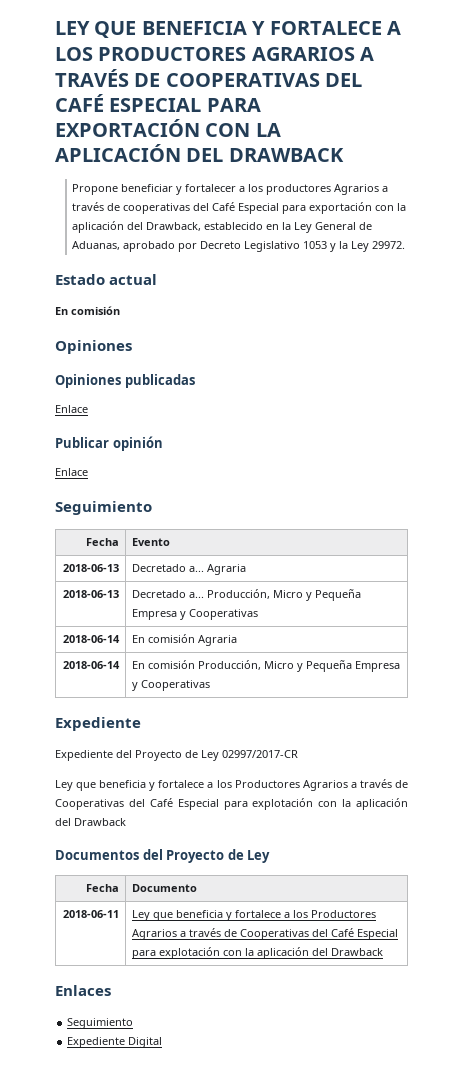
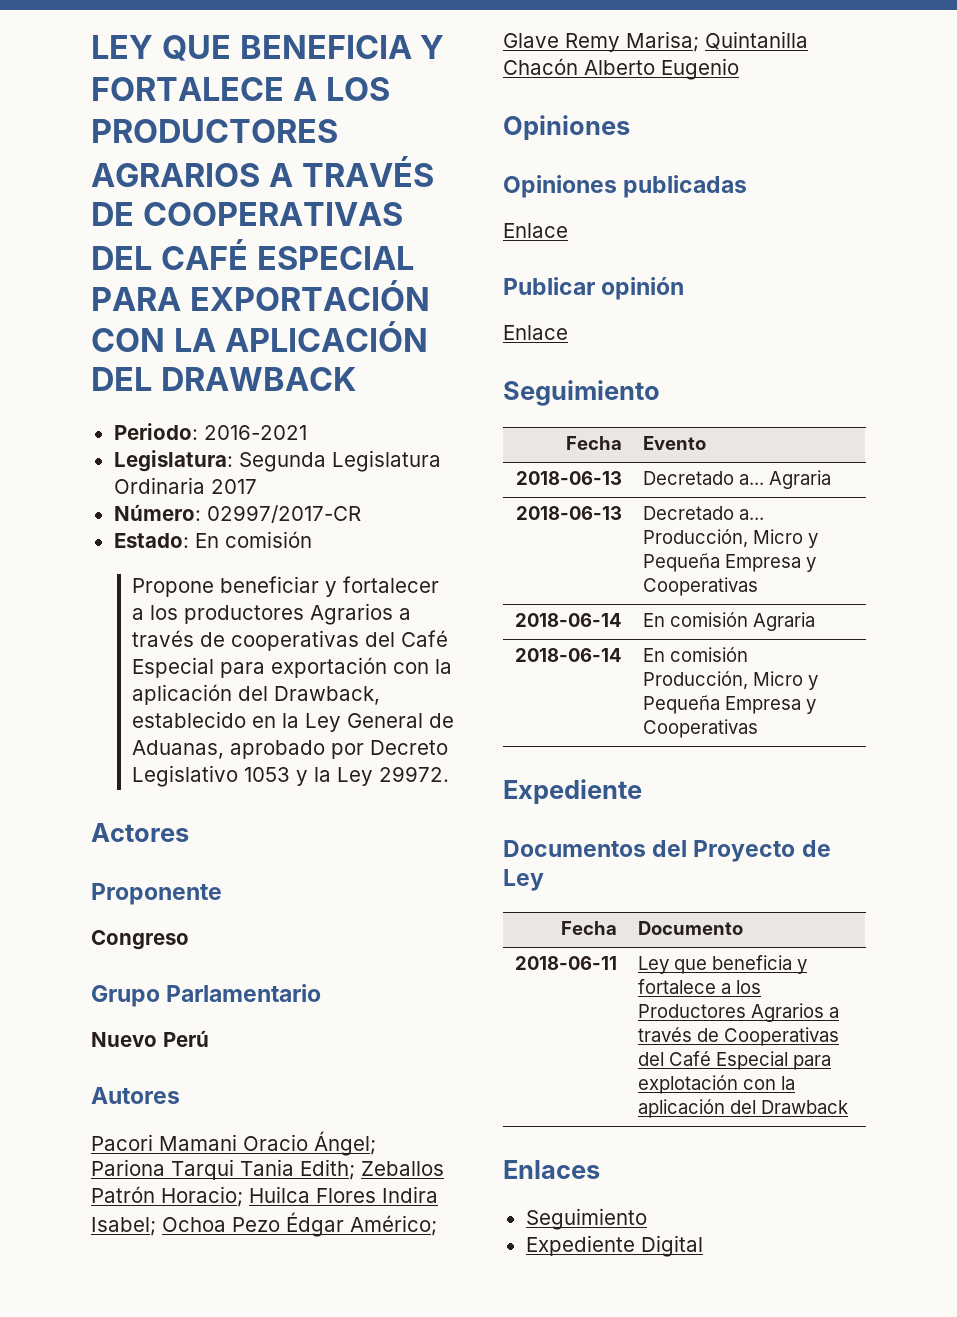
+ Periodo: 2016-2021
+ Legislatura: Segunda Legislatura Ordinaria 2017
+ Número: 02997/2017-CR
+ Estado: En comisión
- Estado actual
- En comisión
+ Actores
+ Proponente
+ Congreso
+ Grupo Parlamentario
+ Nuevo Perú
+ Autores
+ Pacori Mamani Oracio Ángel; Pariona Tarqui Tania Edith; Zeballos Patrón Horacio; Huilca Flores Indira Isabel; Ochoa Pezo Édgar Américo; Glave Remy Marisa; Quintanilla Chacón Alberto Eugenio
- Expediente del Proyecto de Ley 02997/2017-CR
- Ley que beneficia y fortalece a los Productores Agrarios a través de Cooperativas del Café Especial para explotación con la aplicación del Drawback

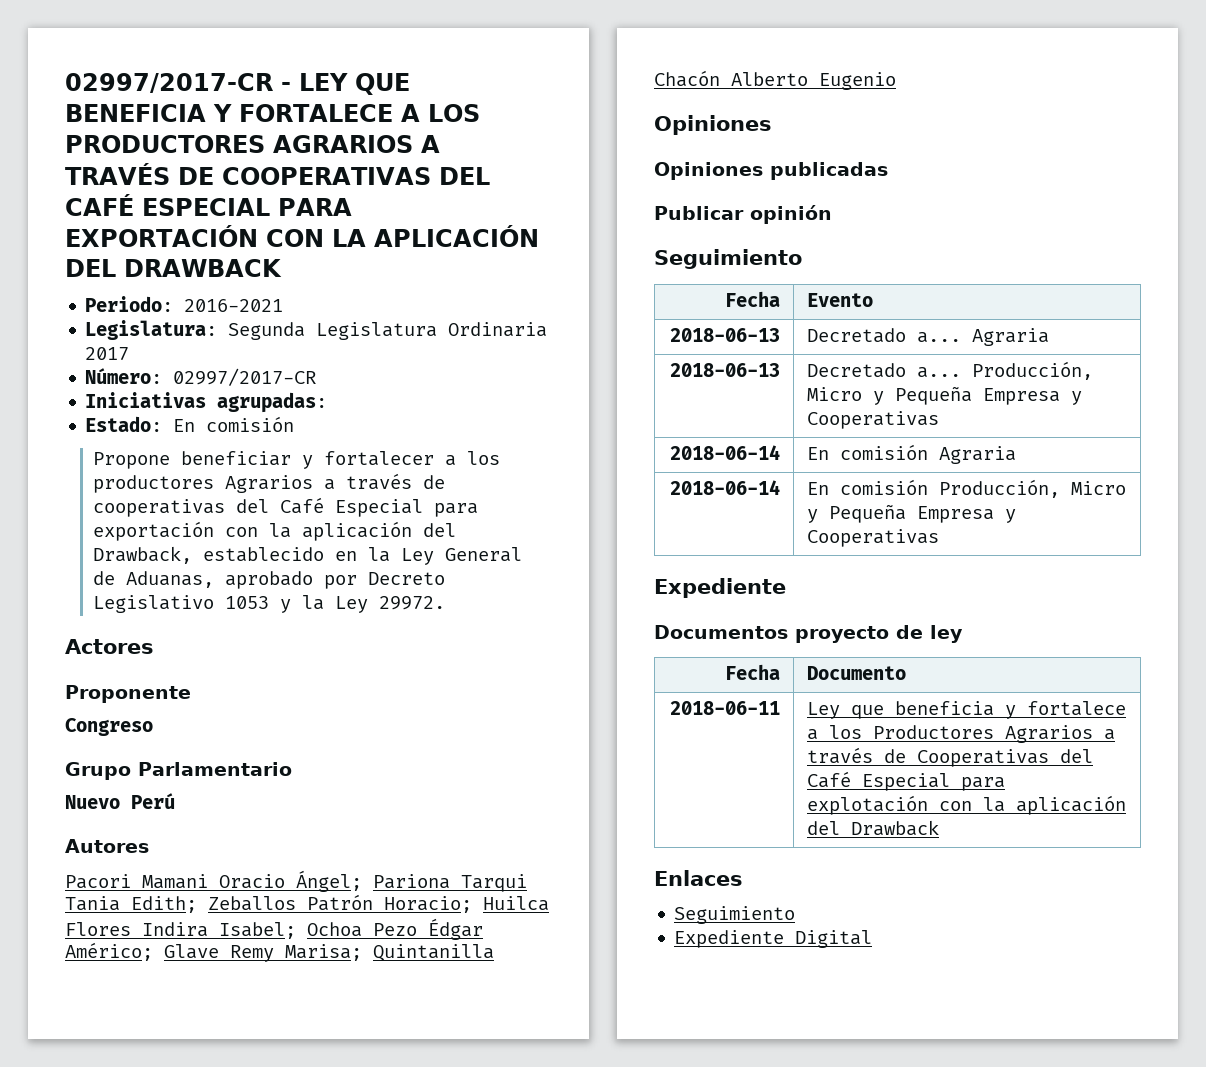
- LEY QUE BENEFICIA Y FORTALECE A LOS PRODUCTORES AGRARIOS A TRAVÉS DE COOPERATIVAS DEL CAFÉ ESPECIAL PARA EXPORTACIÓN CON LA APLICACIÓN DEL DRAWBACK
+ 02997/2017-CR - LEY QUE BENEFICIA Y FORTALECE A LOS PRODUCTORES AGRARIOS A TRAVÉS DE COOPERATIVAS DEL CAFÉ ESPECIAL PARA EXPORTACIÓN CON LA APLICACIÓN DEL DRAWBACK
+ Iniciativas agrupadas:
  Opiniones publicadas
- Enlace
  Publicar opinión
- Enlace
- Documentos del Proyecto de Ley
+ Documentos proyecto de ley

